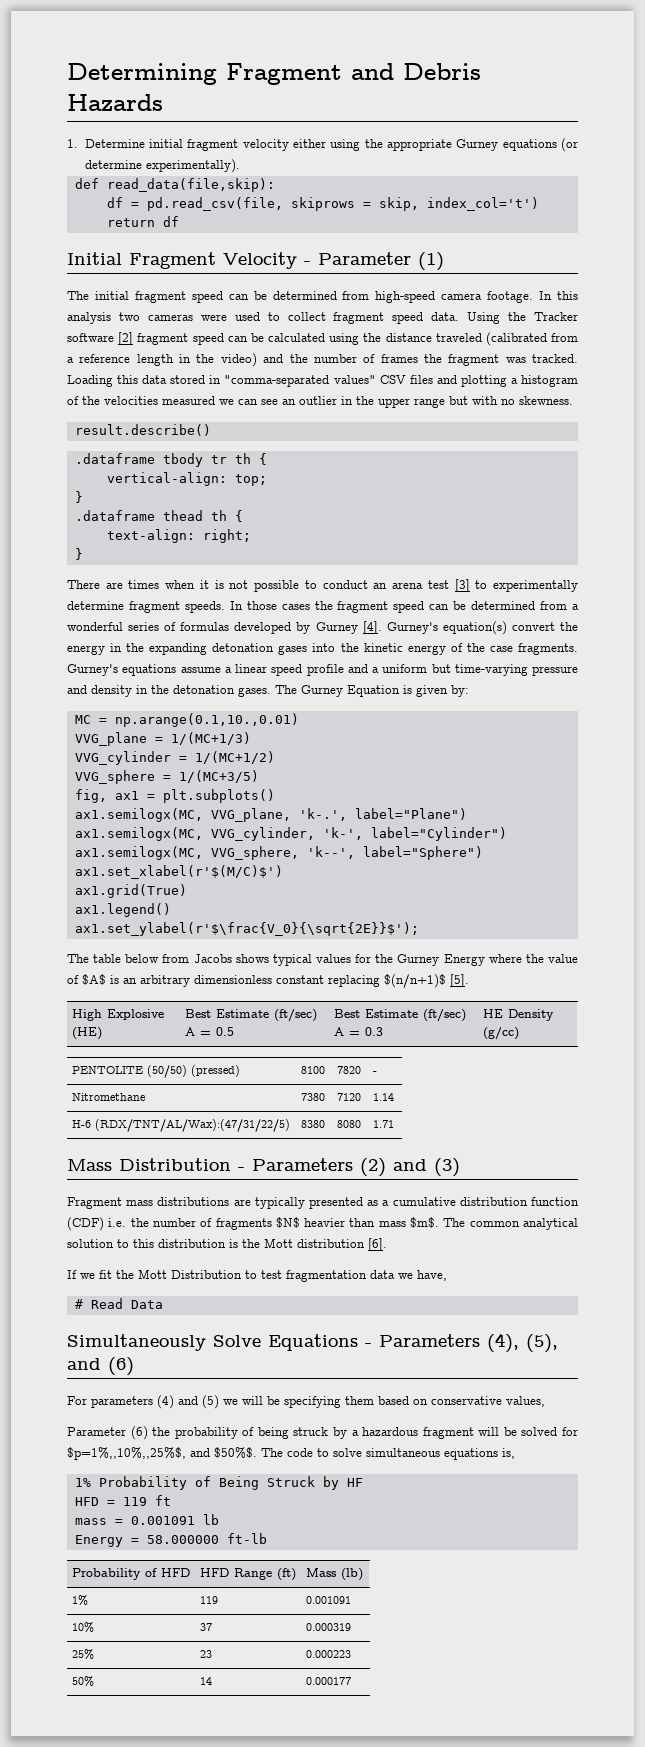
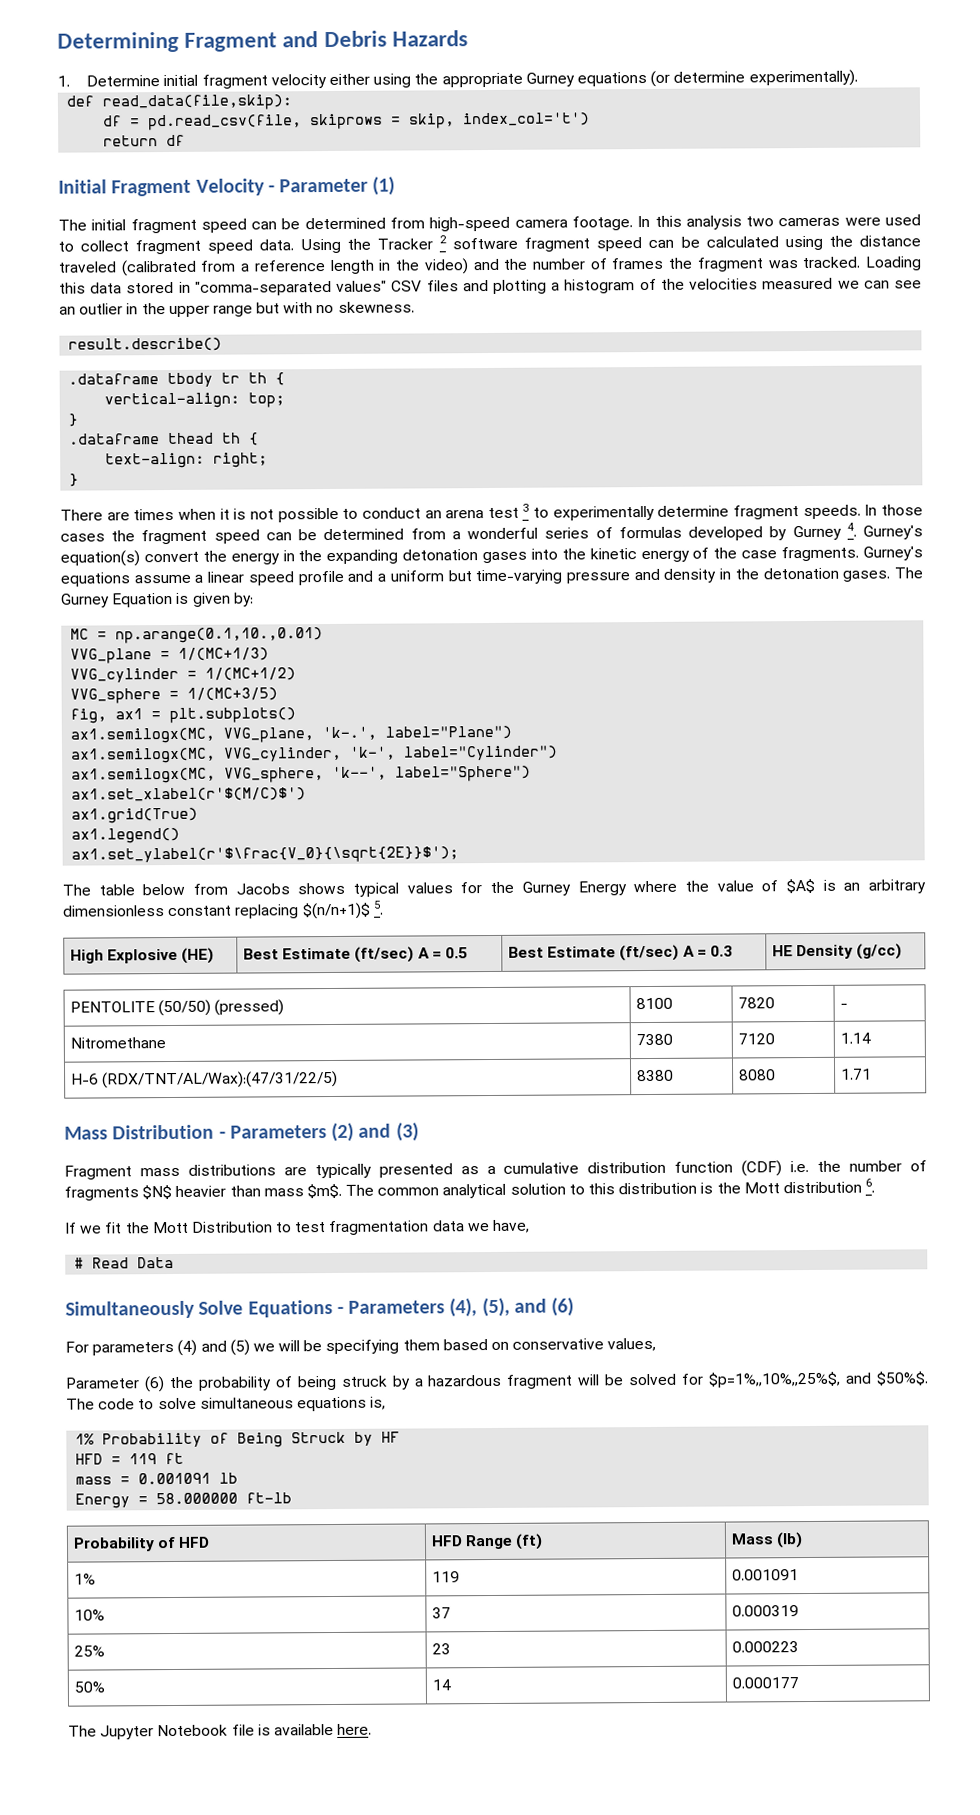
- Using the Tracker software [2] fragment speed can be calculated using the distance traveled (calibrated from a reference length in the video) and the number of frames the fragment was tracked.
+ Using the Tracker 2 software fragment speed can be calculated using the distance traveled (calibrated from a reference length in the video) and the number of frames the fragment was tracked.
- There are times when it is not possible to conduct an arena test [3] to experimentally determine fragment speeds.
+ There are times when it is not possible to conduct an arena test 3 to experimentally determine fragment speeds.
- In those cases the fragment speed can be determined from a wonderful series of formulas developed by Gurney [4]. Gurney's equation(s) convert the energy in the expanding detonation gases into the kinetic energy of the case fragments.
+ In those cases the fragment speed can be determined from a wonderful series of formulas developed by Gurney 4. Gurney's equation(s) convert the energy in the expanding detonation gases into the kinetic energy of the case fragments.
- The table below from Jacobs shows typical values for the Gurney Energy where the value of $A$ is an arbitrary dimensionless constant replacing $(n/n+1)$ [5].
+ The table below from Jacobs shows typical values for the Gurney Energy where the value of $A$ is an arbitrary dimensionless constant replacing $(n/n+1)$ 5.
- The common analytical solution to this distribution is the Mott distribution [6].
+ The common analytical solution to this distribution is the Mott distribution 6.
+ The Jupyter Notebook file is available here.

